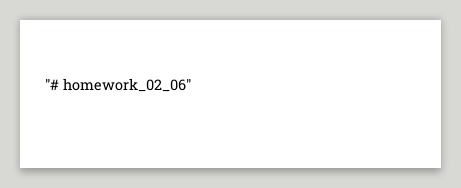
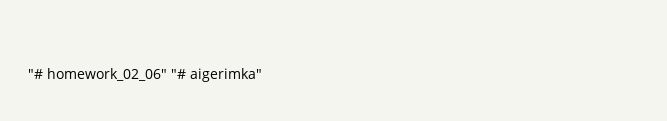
- "# homework_02_06"
+ "# homework_02_06" "# aigerimka"

